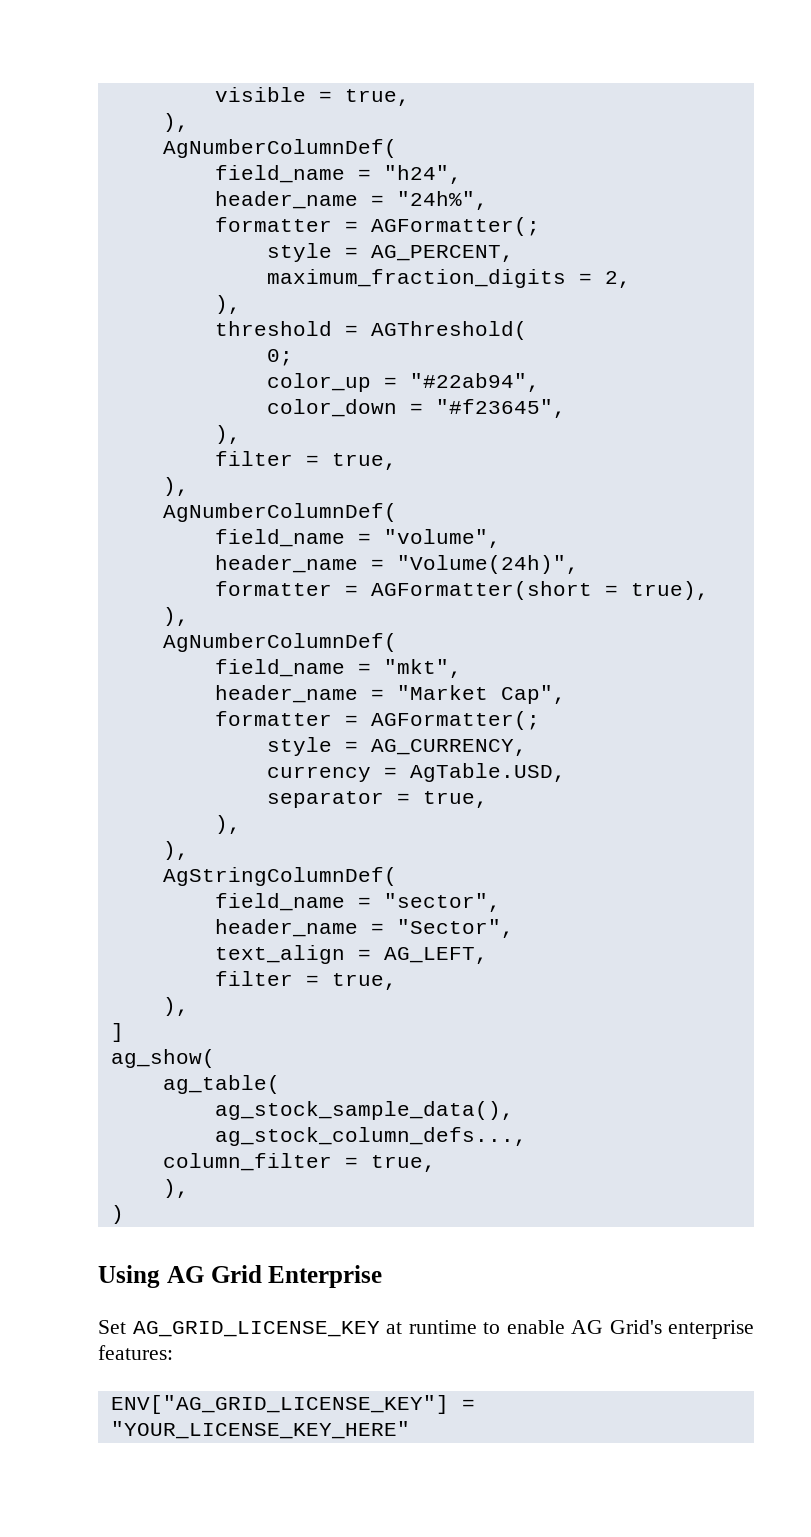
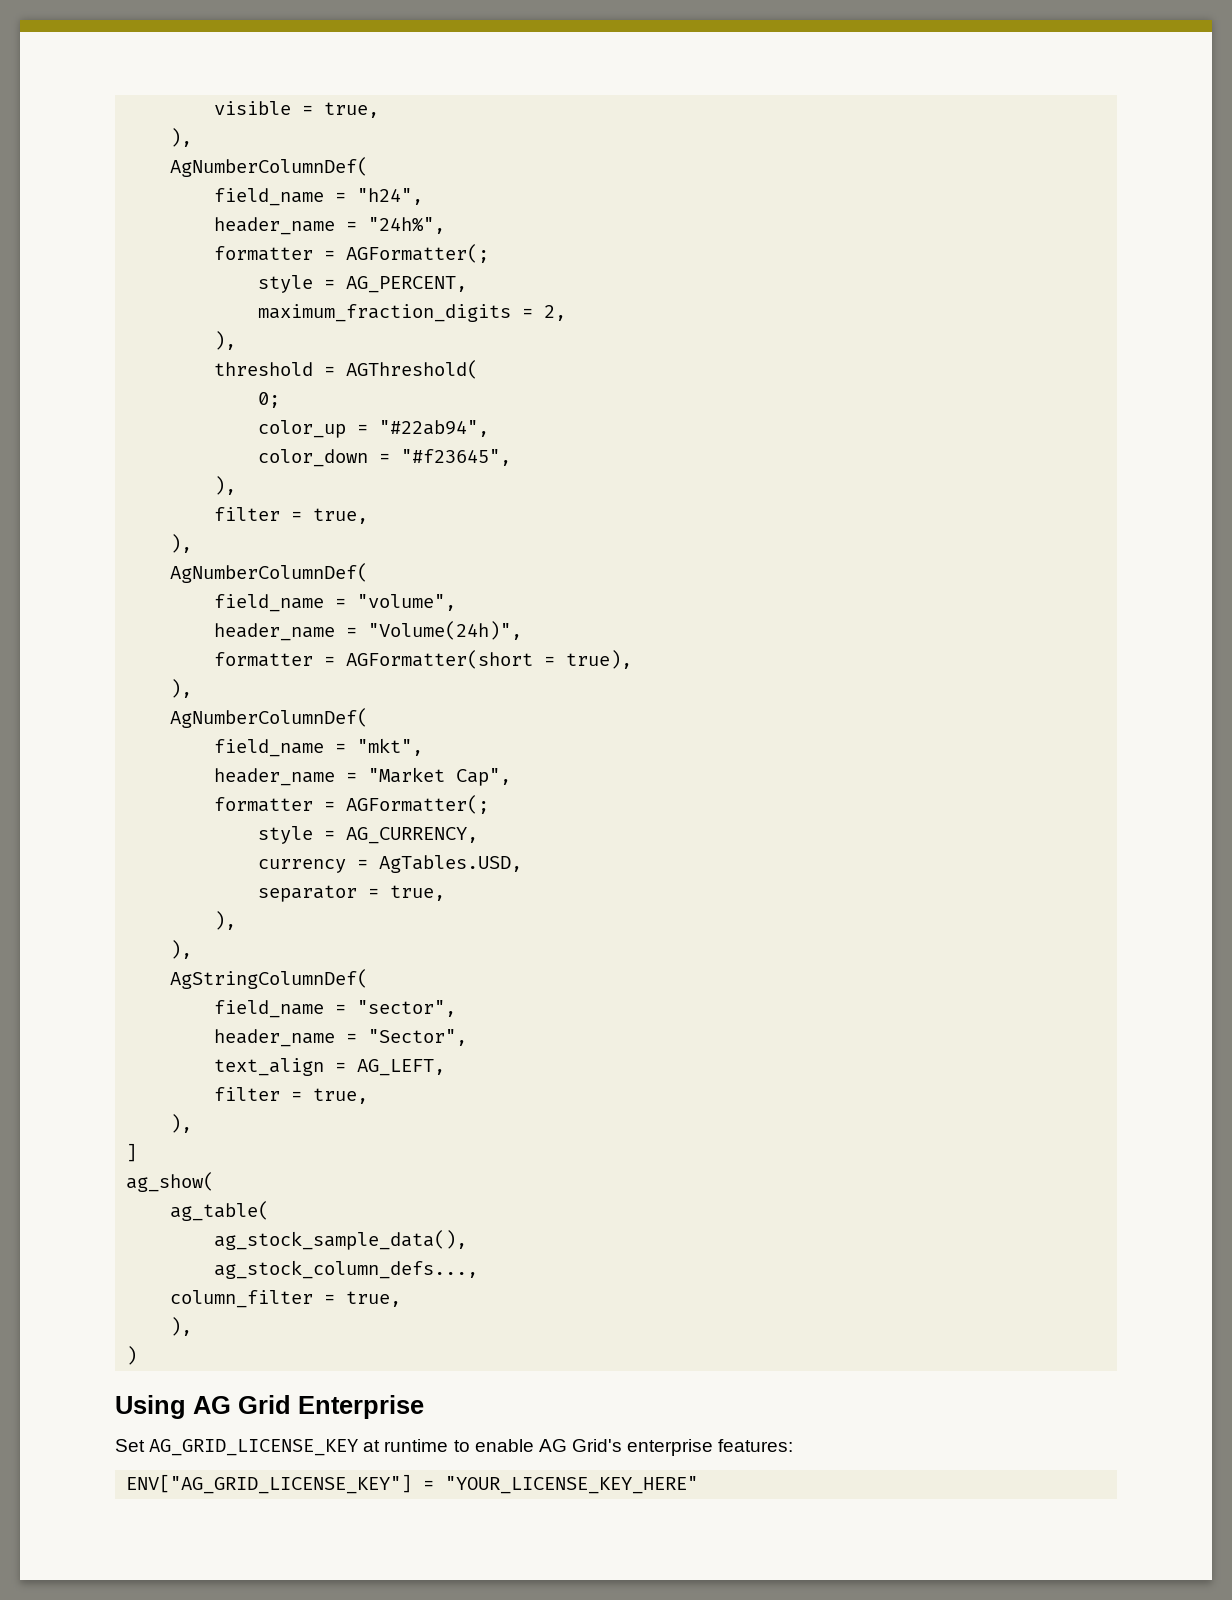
- currency = AgTable.USD,
+ currency = AgTables.USD,

